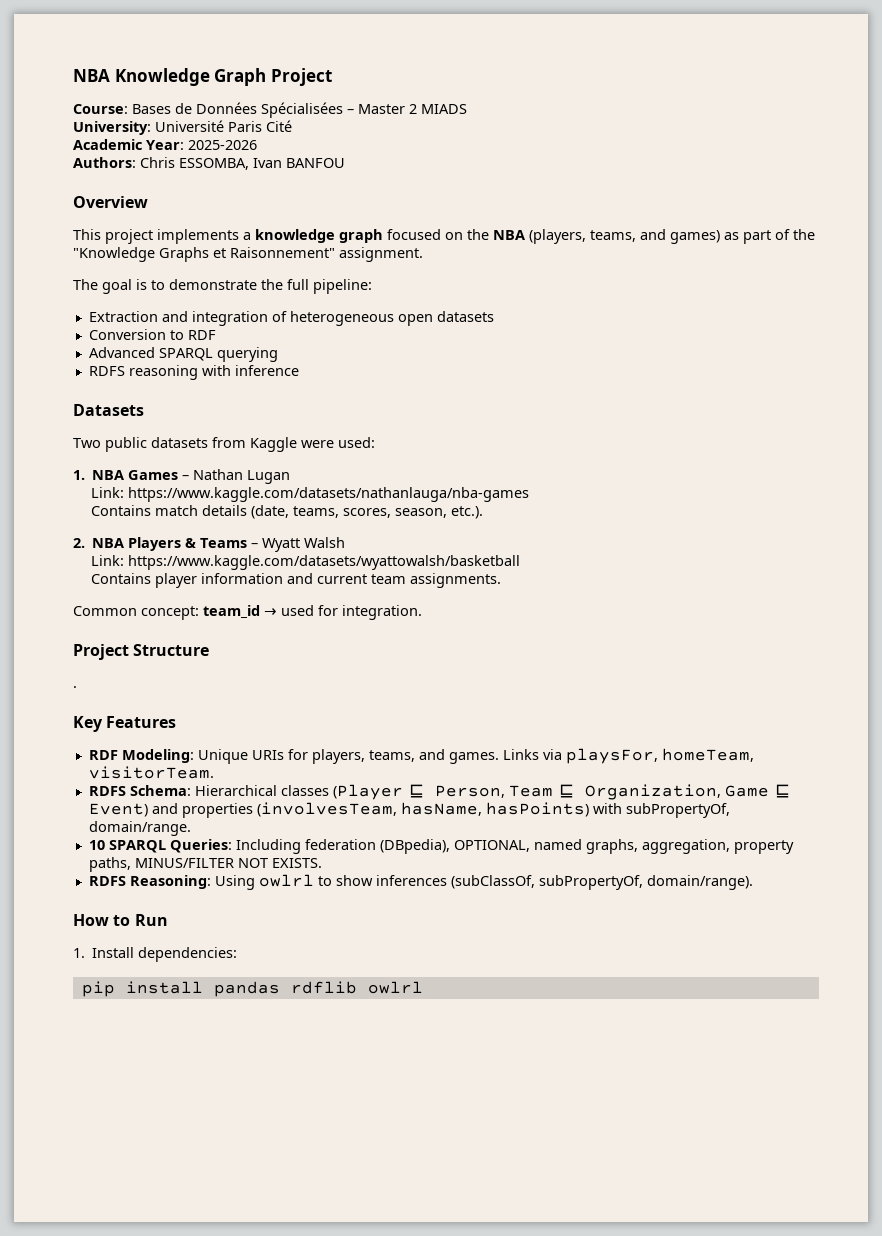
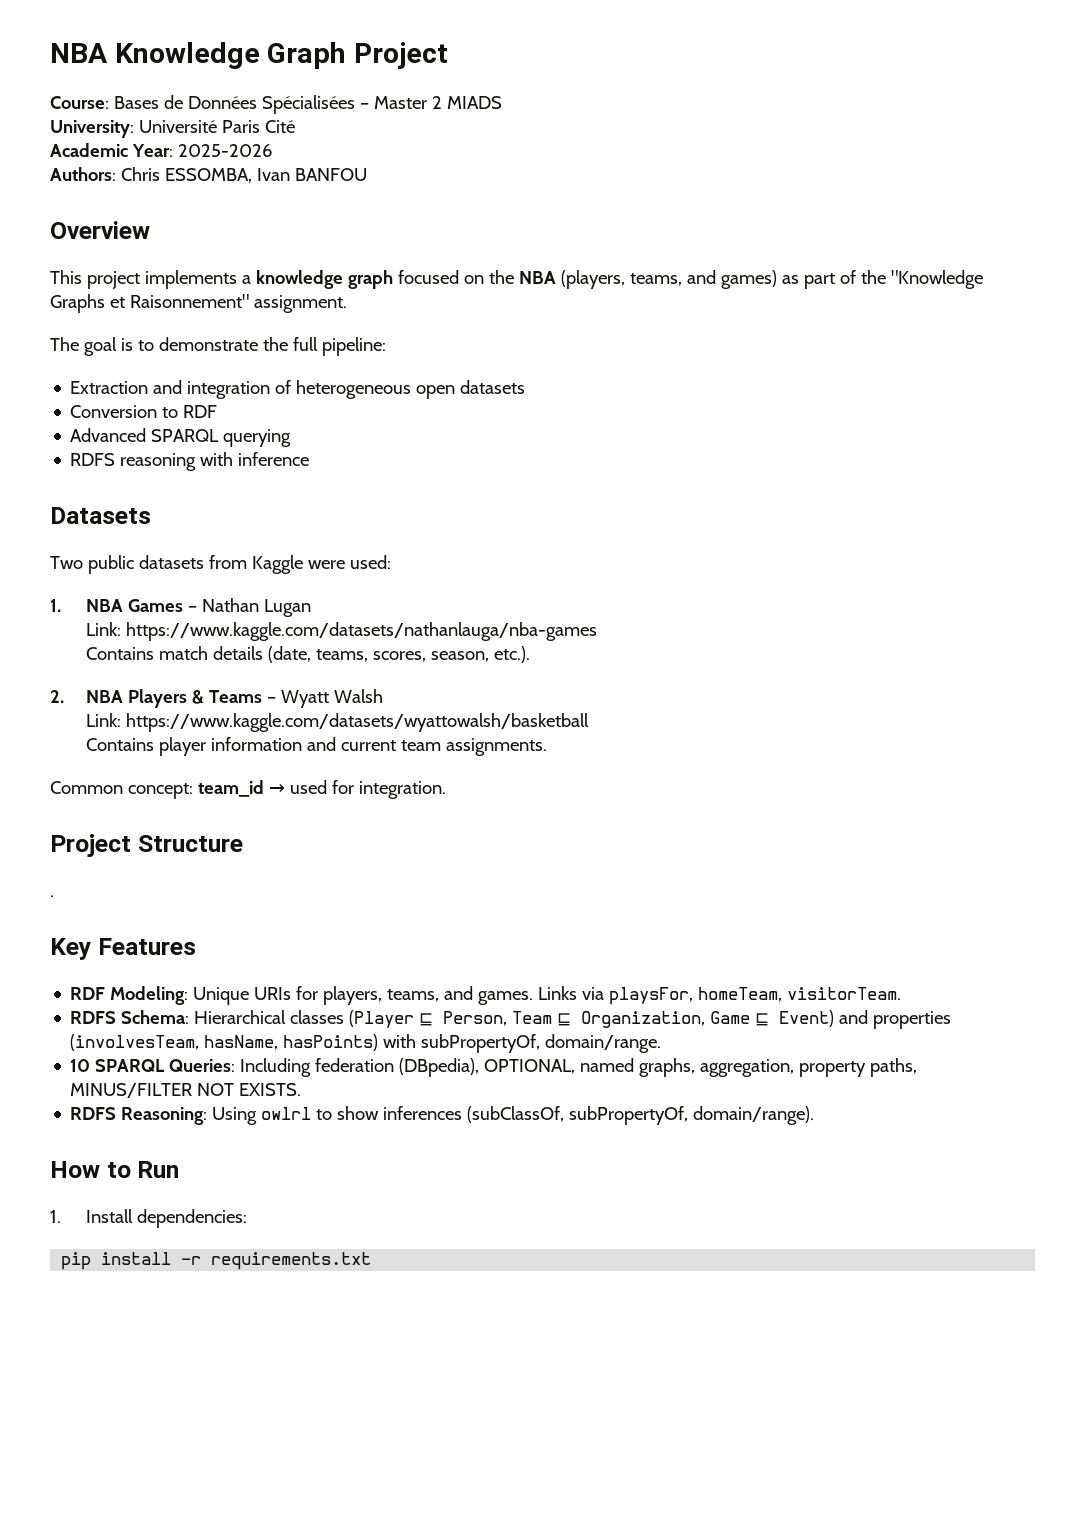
- pip install pandas rdflib owlrl
+ pip install -r requirements.txt

